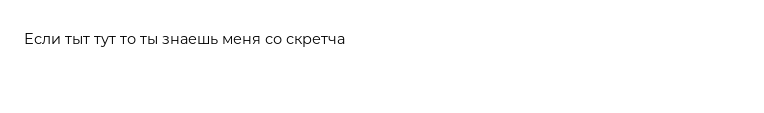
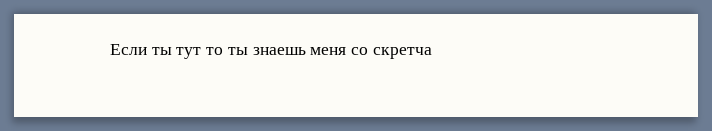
- Если тыт тут то ты знаешь меня со скретча
+ Если ты тут то ты знаешь меня со скретча

